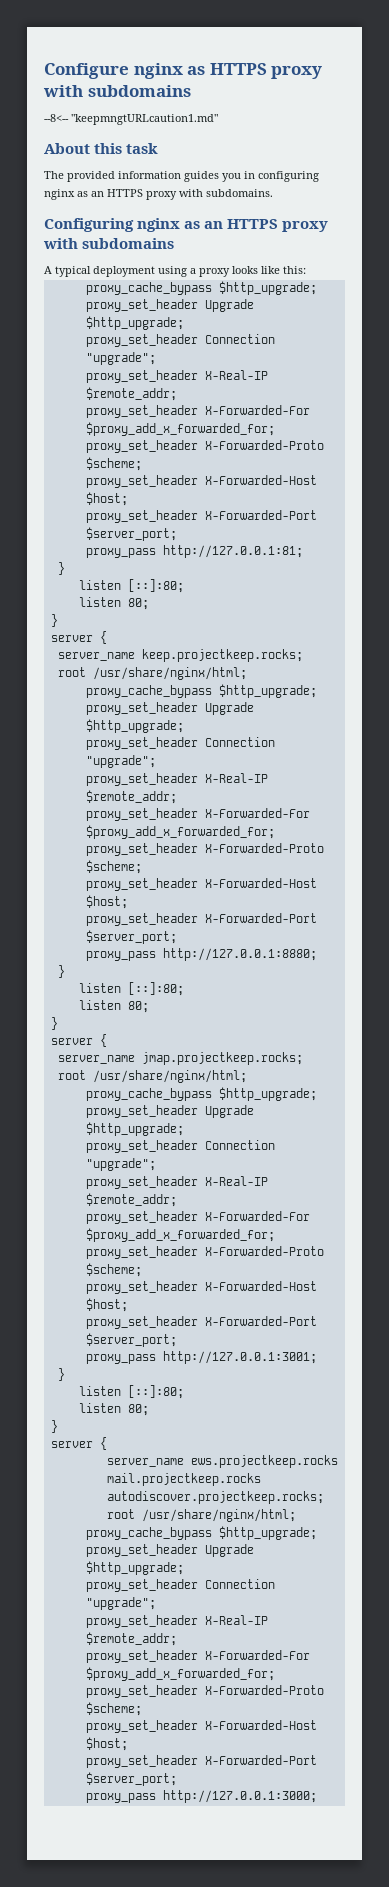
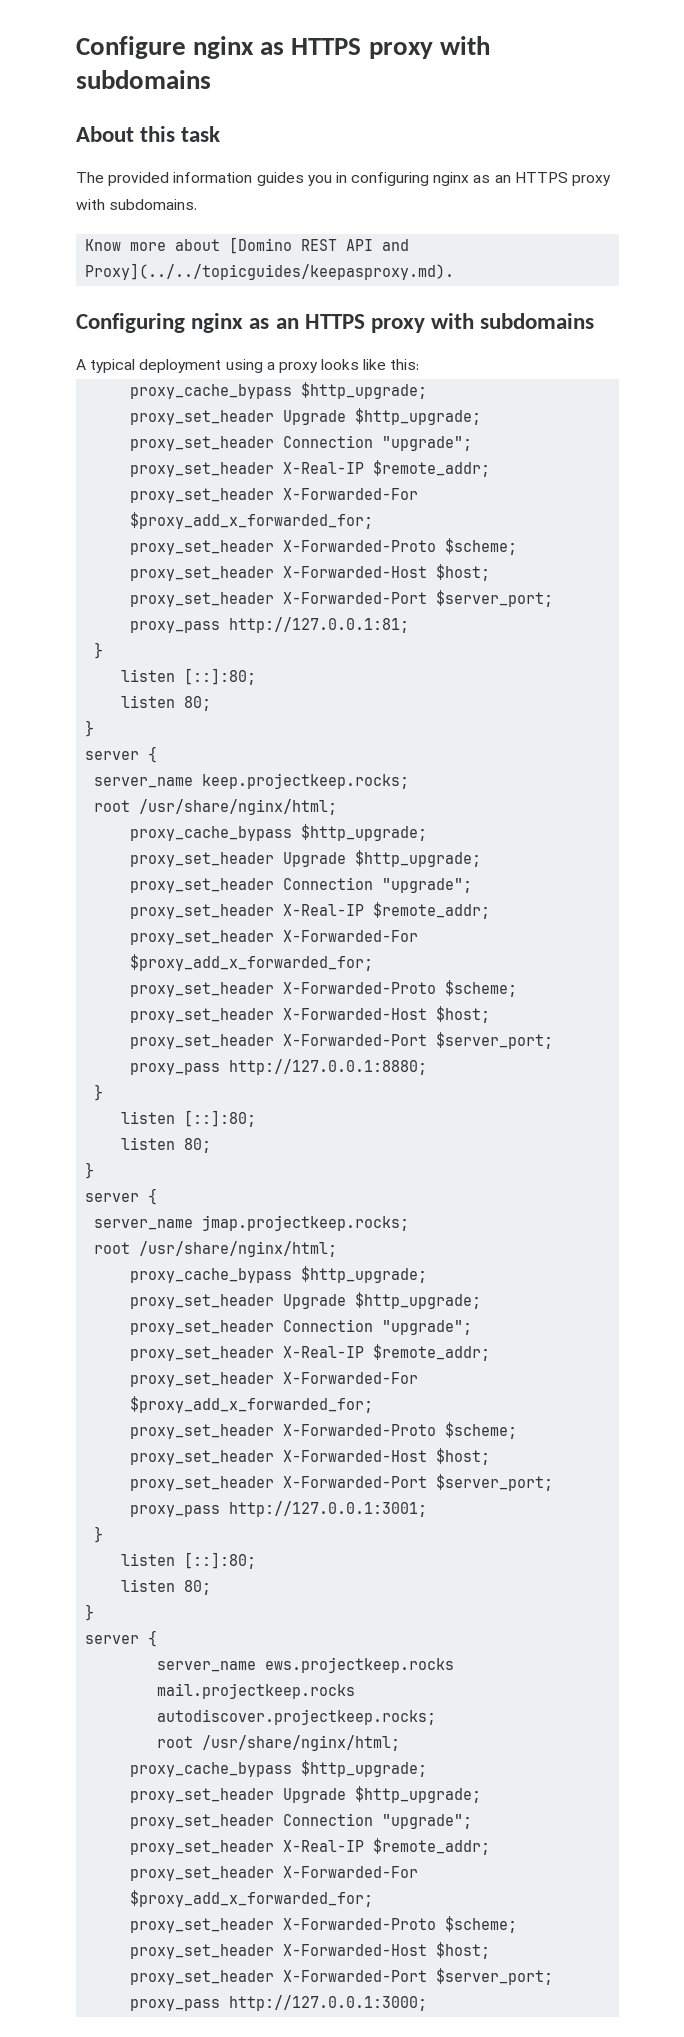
- --8<-- "keepmngtURLcaution1.md"
+ Know more about [Domino REST API and Proxy](../../topicguides/keepasproxy.md).

